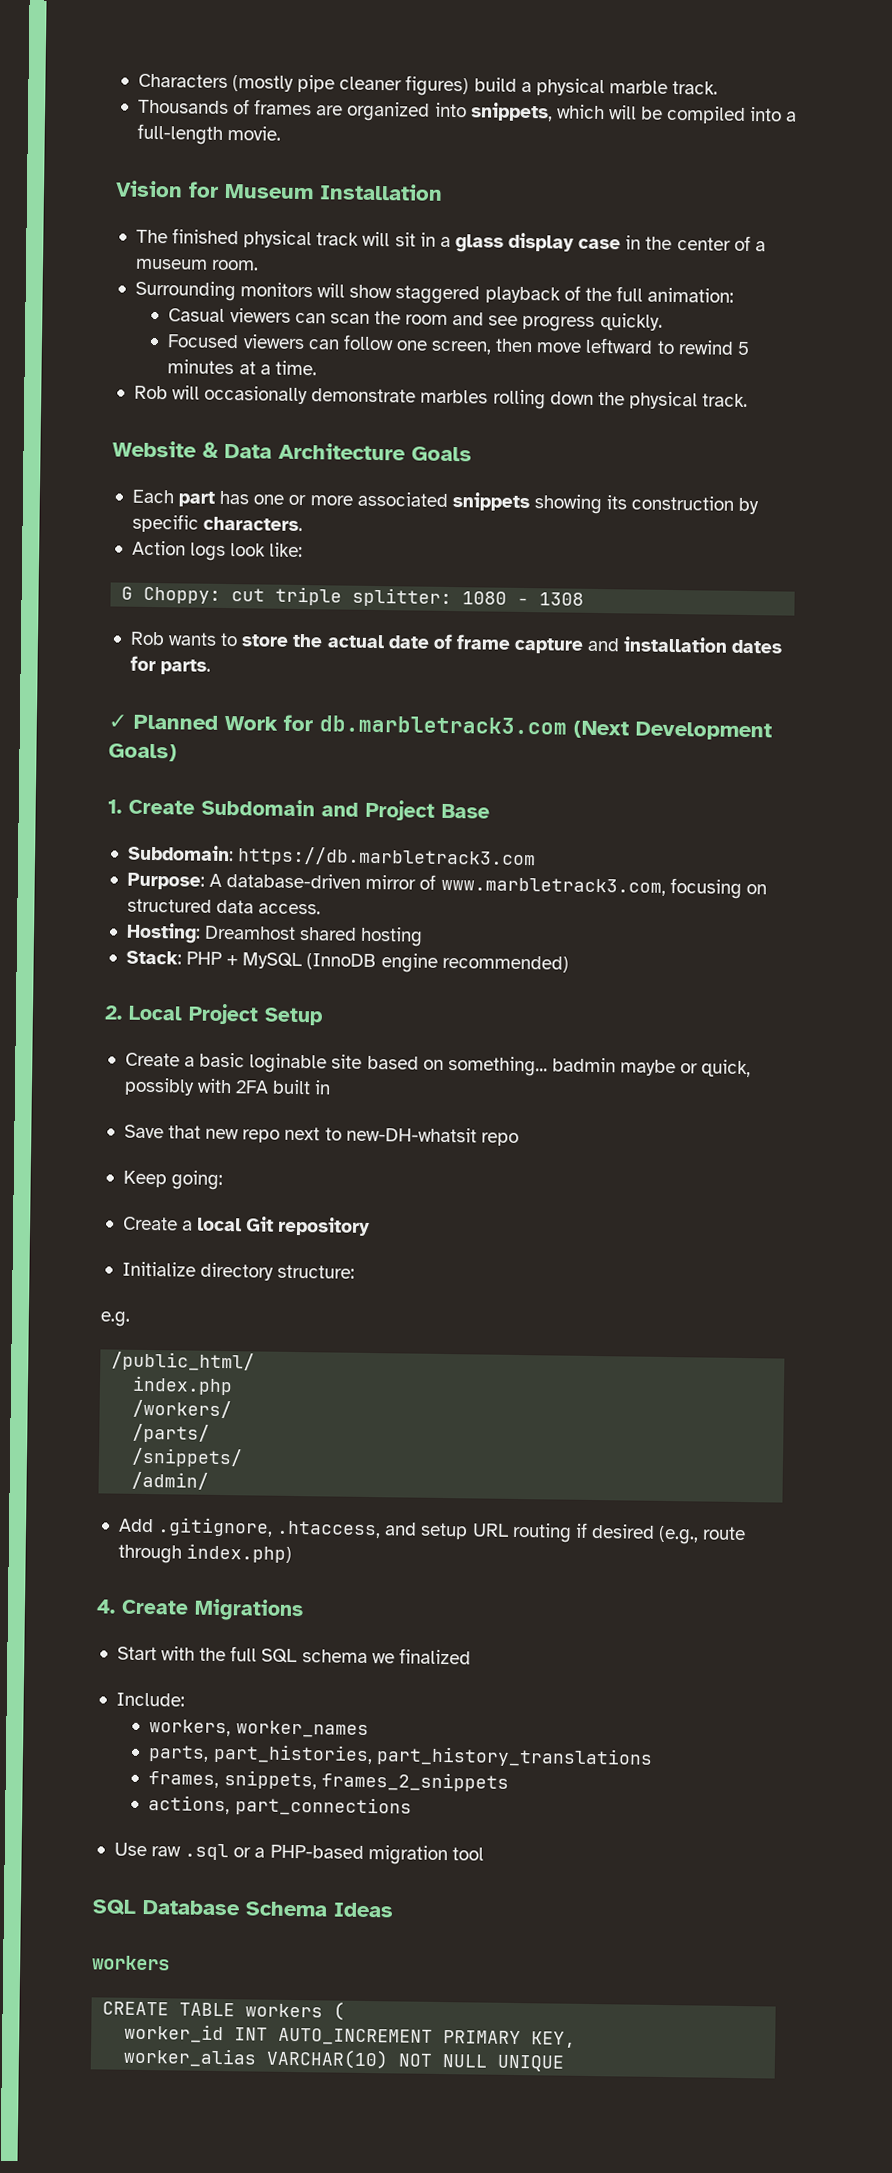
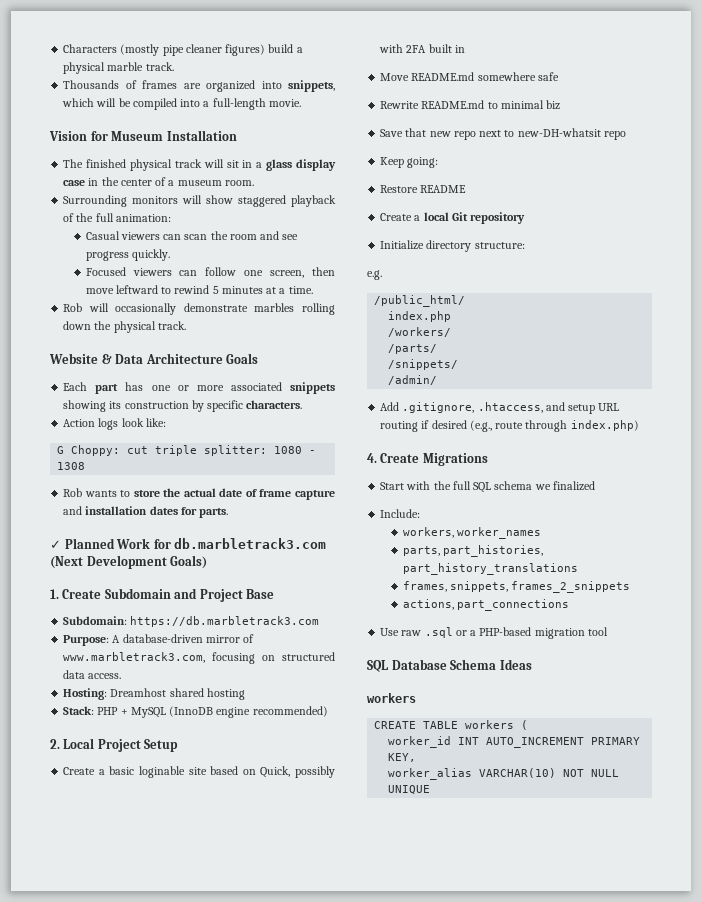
- Create a basic loginable site based on something... badmin maybe or quick, possibly with 2FA built in
+ Create a basic loginable site based on Quick, possibly with 2FA built in
+ Move README.md somewhere safe
+ Rewrite README.md to minimal biz
+ Restore README

